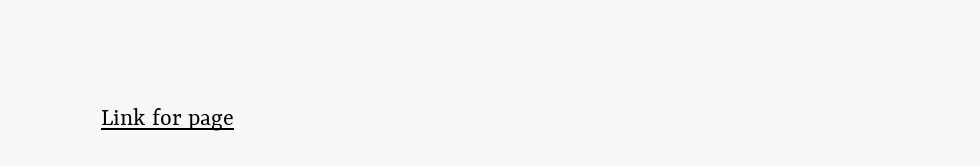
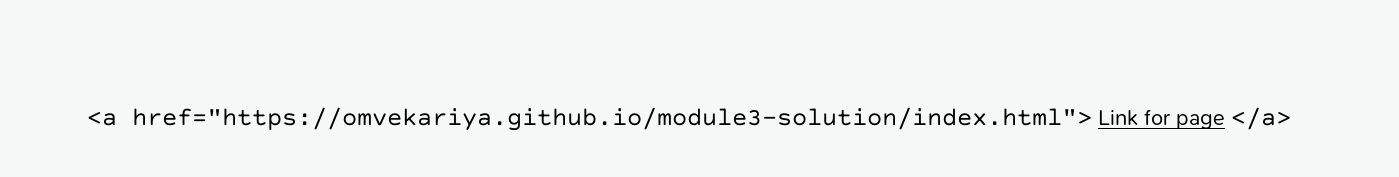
- Link for page
+ <a href="https://omvekariya.github.io/module3-solution/index.html"> Link for page </a>

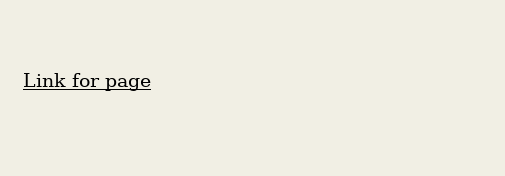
- <a href="https://omvekariya.github.io/module3-solution/index.html"> Link for page </a>
+ Link for page

